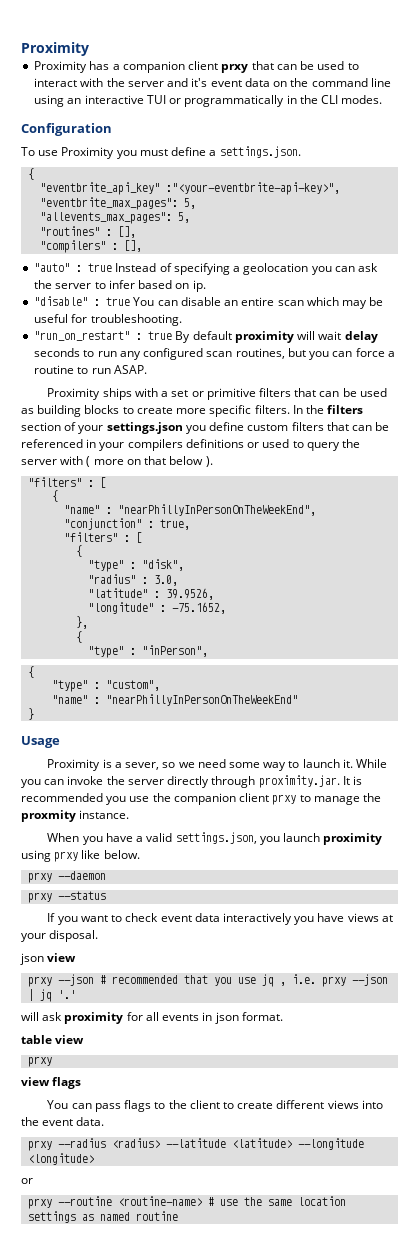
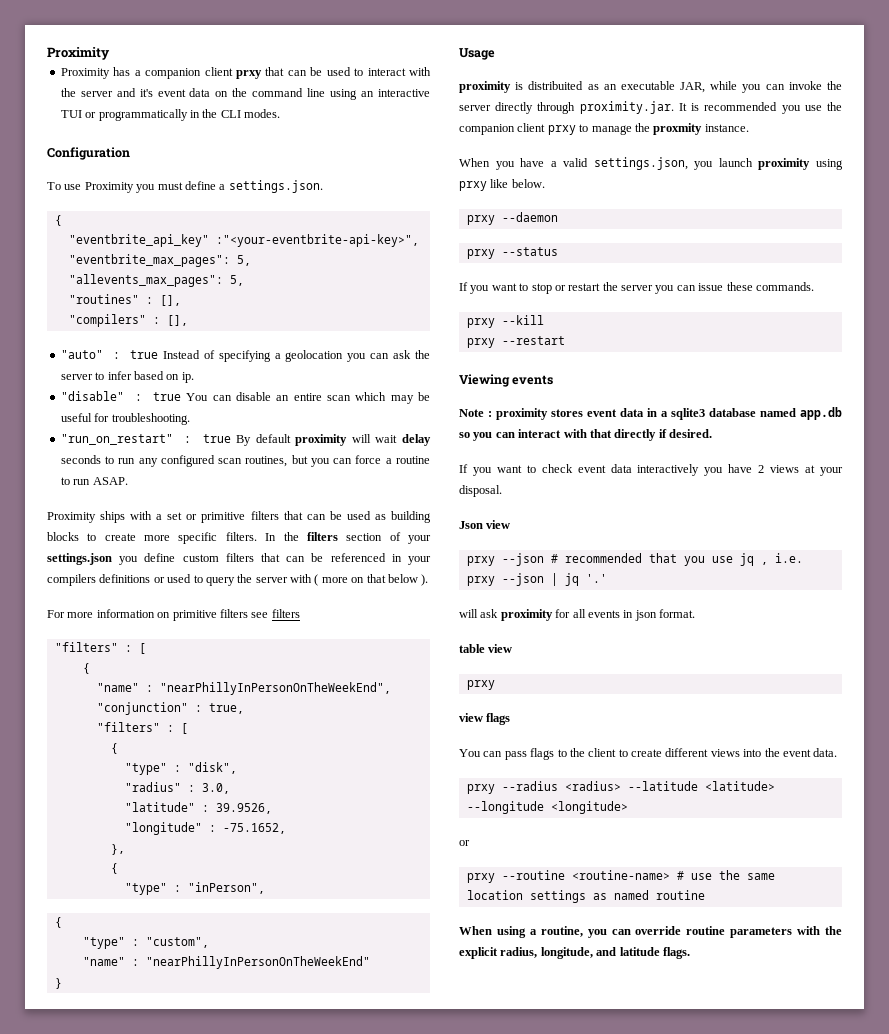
+ For more information on primitive filters see filters
- Proximity is a sever, so we need some way to launch it. While you can invoke the server directly through proximity.jar. It is recommended you use the companion client prxy to manage the proxmity instance.
+ proximity is distribuited as an executable JAR, while you can invoke the server directly through proximity.jar. It is recommended you use the companion client prxy to manage the proxmity instance.
+ If you want to stop or restart the server you can issue these commands.
+ prxy --kill
+ prxy --restart
+ Viewing events
+ Note : proximity stores event data in a sqlite3 database named app.db so you can interact with that directly if desired.
- If you want to check event data interactively you have views at your disposal.
+ If you want to check event data interactively you have 2 views at your disposal.
- json view
+ Json view
+ When using a routine, you can override routine parameters with the explicit radius, longitude, and latitude flags.

